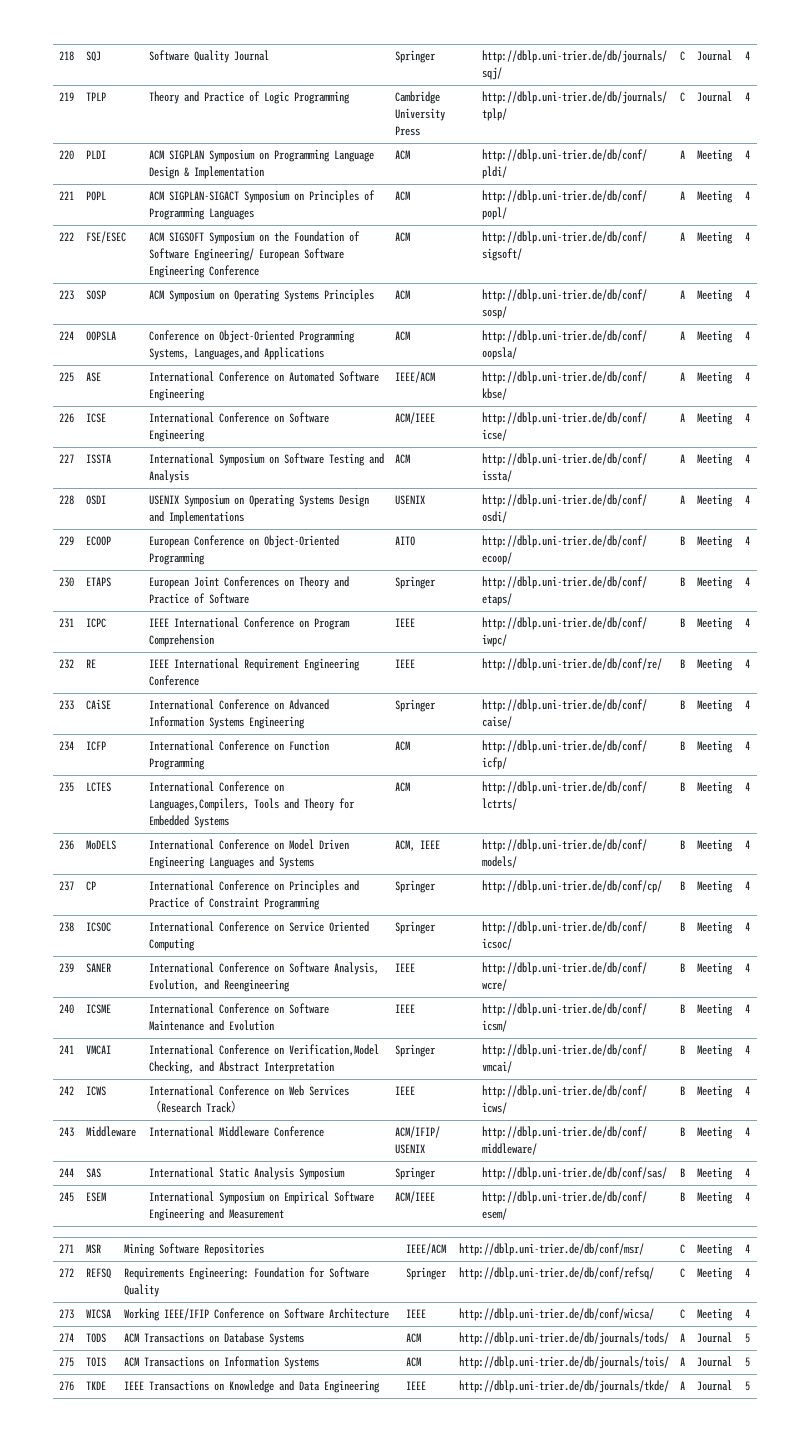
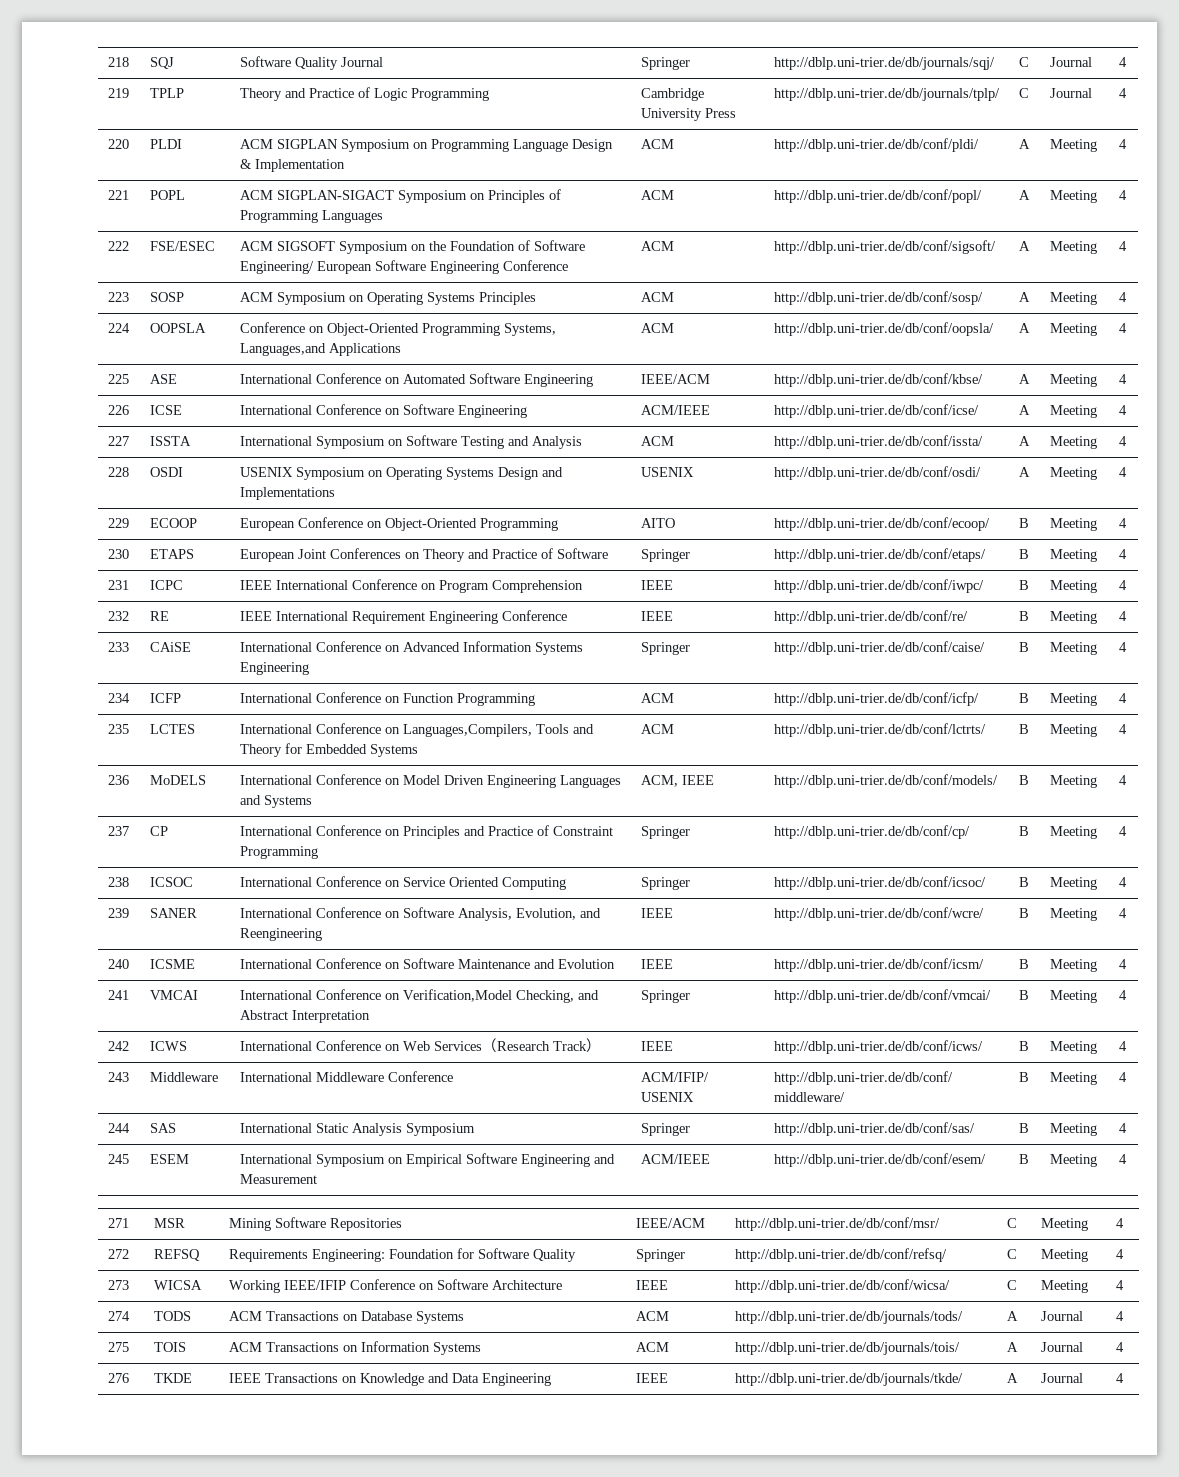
- 274 | TODS | ACM Transactions on Database Systems | ACM | http://dblp.uni-trier.de/db/journals/tods/ | A | Journal | 5
+ 274 | TODS | ACM Transactions on Database Systems | ACM | http://dblp.uni-trier.de/db/journals/tods/ | A | Journal | 4
- 275 | TOIS | ACM Transactions on Information Systems | ACM | http://dblp.uni-trier.de/db/journals/tois/ | A | Journal | 5
+ 275 | TOIS | ACM Transactions on Information Systems | ACM | http://dblp.uni-trier.de/db/journals/tois/ | A | Journal | 4
- 276 | TKDE | IEEE Transactions on Knowledge and Data Engineering | IEEE | http://dblp.uni-trier.de/db/journals/tkde/ | A | Journal | 5
+ 276 | TKDE | IEEE Transactions on Knowledge and Data Engineering | IEEE | http://dblp.uni-trier.de/db/journals/tkde/ | A | Journal | 4

